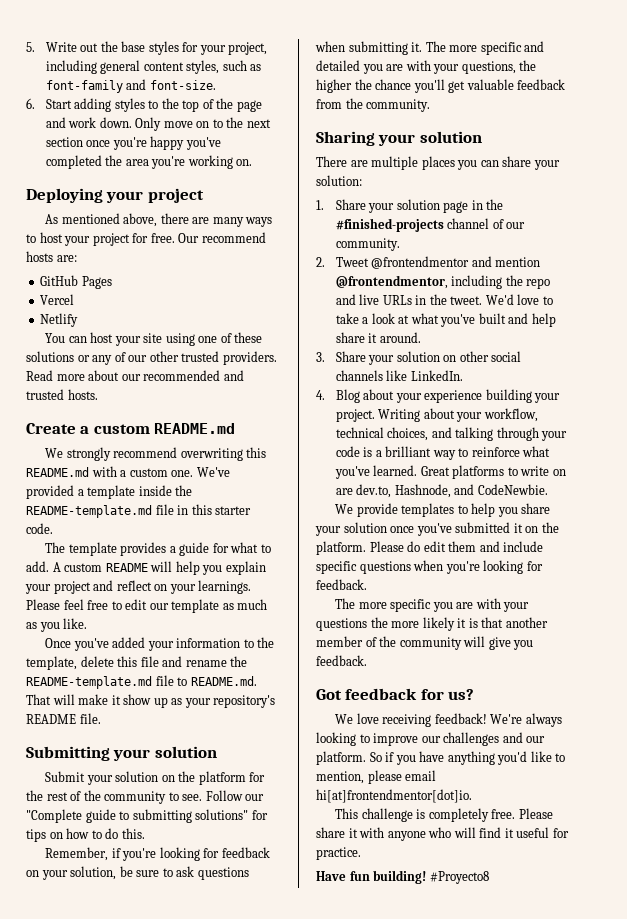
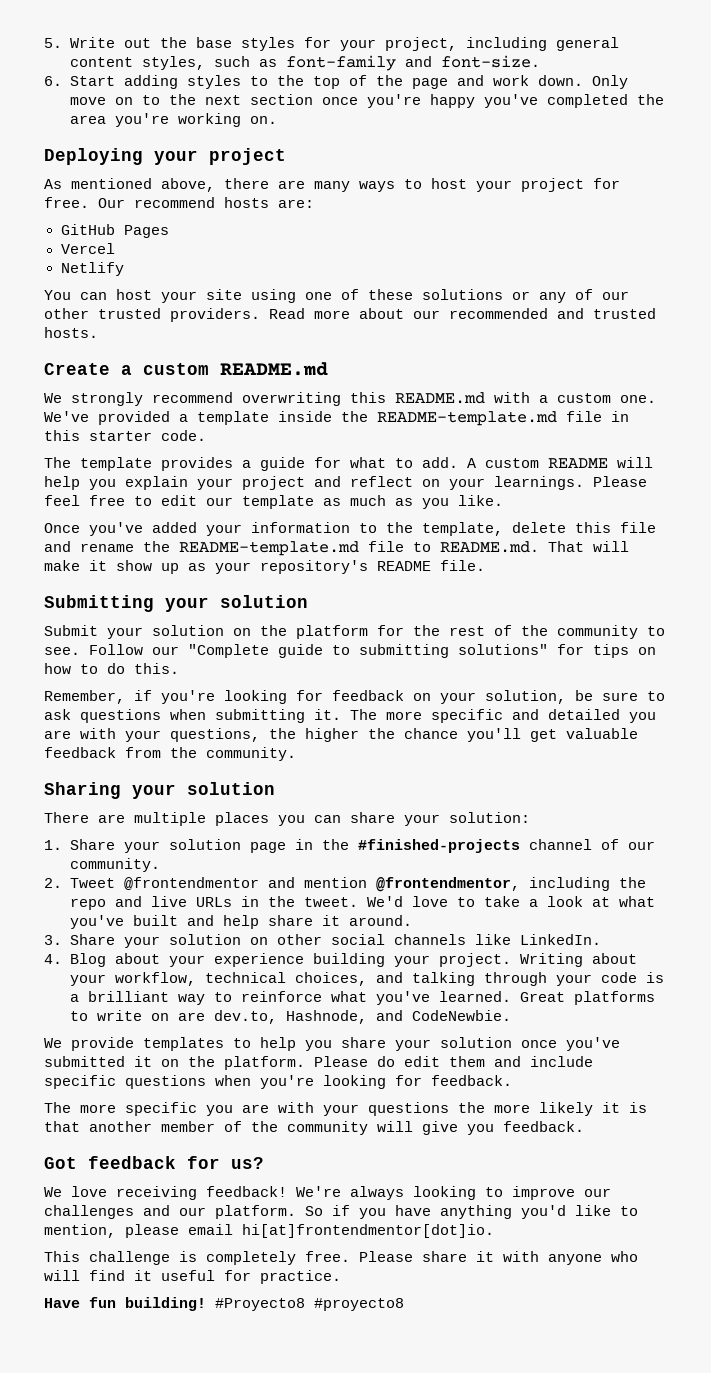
- #Proyecto8
+ #Proyecto8 #proyecto8

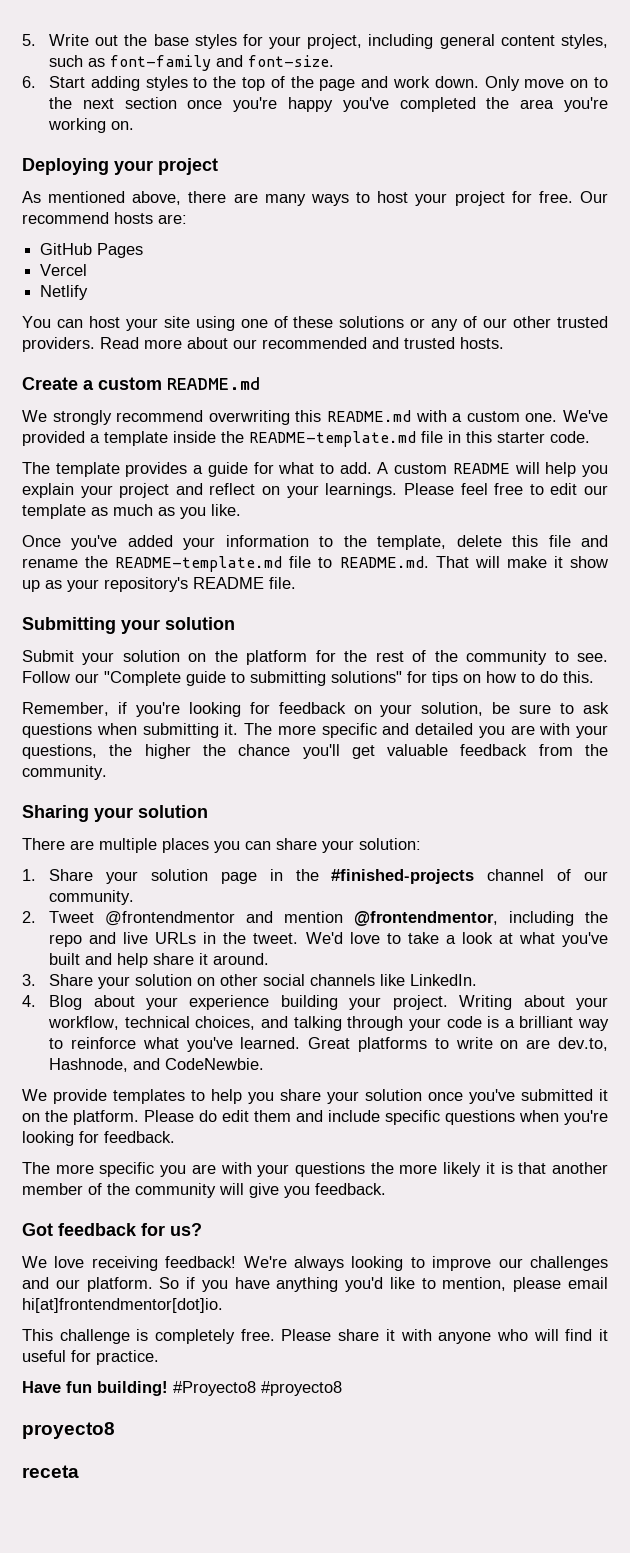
+ proyecto8
+ receta

